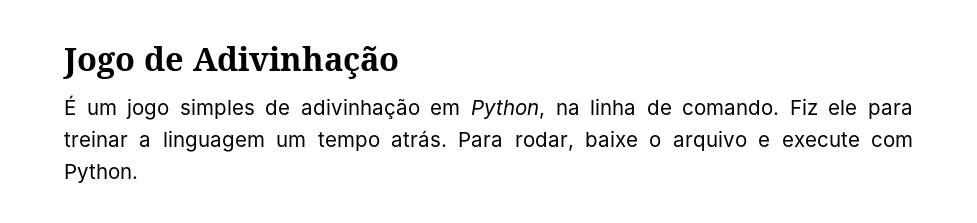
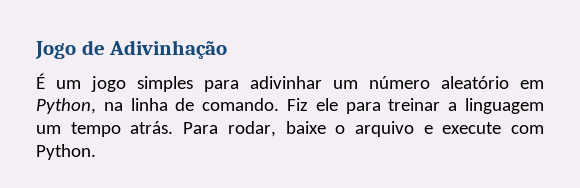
- É um jogo simples de adivinhação em Python, na linha de comando.
+ É um jogo simples para adivinhar um número aleatório em Python, na linha de comando.

